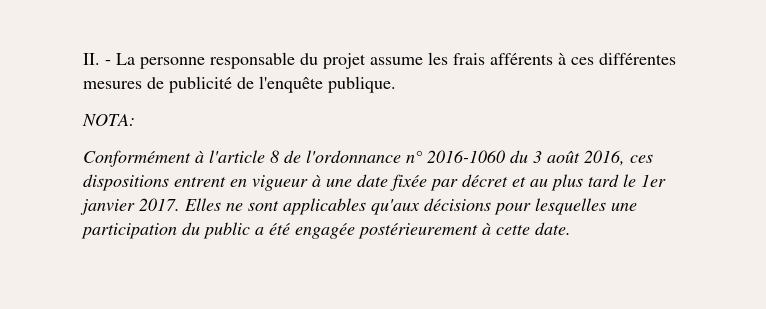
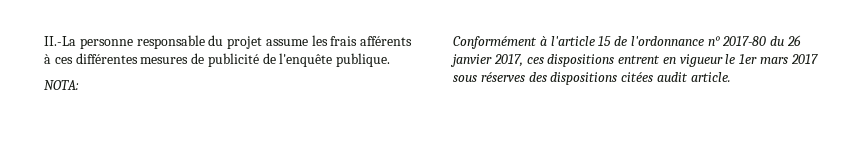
- II. - La personne responsable du projet assume les frais afférents à ces différentes mesures de publicité de l'enquête publique.
+ II.-La personne responsable du projet assume les frais afférents à ces différentes mesures de publicité de l'enquête publique.
- Conformément à l'article 8 de l'ordonnance n° 2016-1060 du 3 août 2016, ces dispositions entrent en vigueur à une date fixée par décret et au plus tard le 1er janvier 2017. Elles ne sont applicables qu'aux décisions pour lesquelles une participation du public a été engagée postérieurement à cette date.
+ Conformément à l'article 15 de l'ordonnance n° 2017-80 du 26 janvier 2017, ces dispositions entrent en vigueur le 1er mars 2017 sous réserves des dispositions citées audit article.

